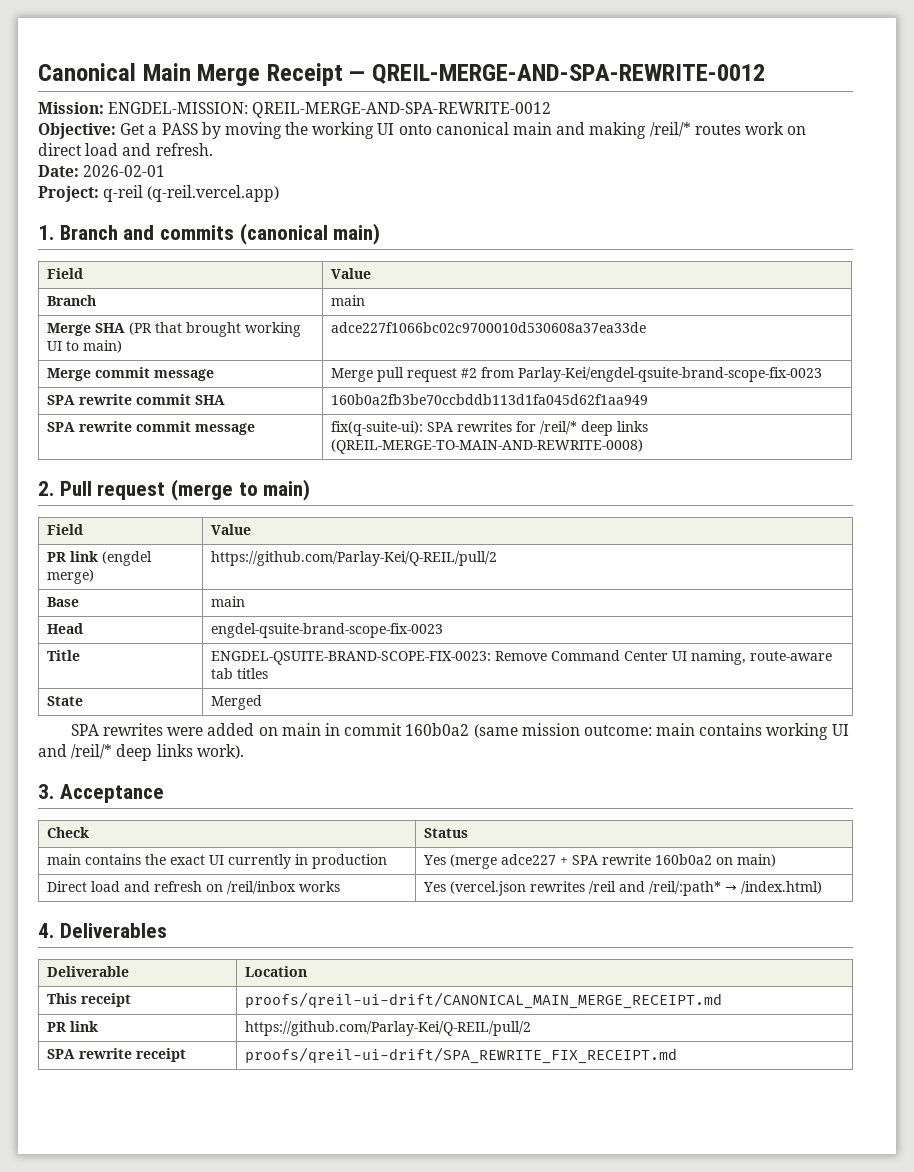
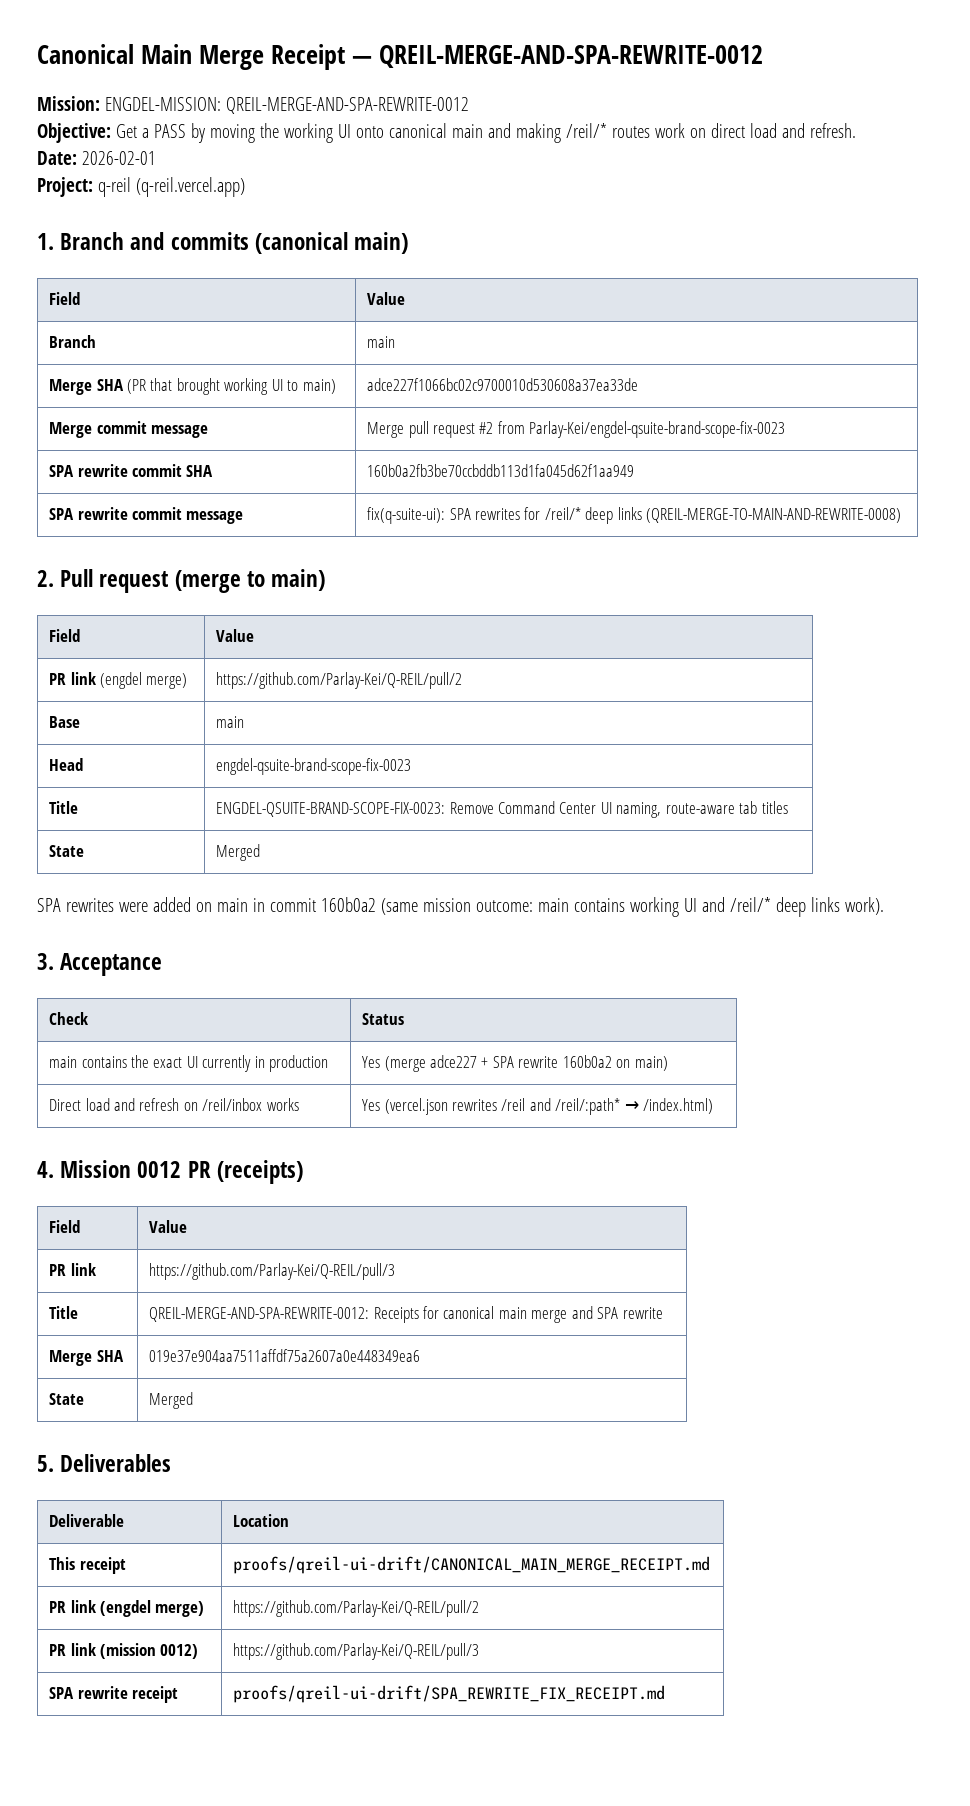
- 4. Deliverables
+ 4. Mission 0012 PR (receipts)
+ Field | Value
+ PR link | https://github.com/Parlay-Kei/Q-REIL/pull/3
+ Title | QREIL-MERGE-AND-SPA-REWRITE-0012: Receipts for canonical main merge and SPA rewrite
+ Merge SHA | 019e37e904aa7511affdf75a2607a0e448349ea6
+ State | Merged
+ 5. Deliverables
  This receipt | proofs/qreil-ui-drift/CANONICAL_MAIN_MERGE_RECEIPT.md
- PR link | https://github.com/Parlay-Kei/Q-REIL/pull/2
+ PR link (engdel merge) | https://github.com/Parlay-Kei/Q-REIL/pull/2
+ PR link (mission 0012) | https://github.com/Parlay-Kei/Q-REIL/pull/3

